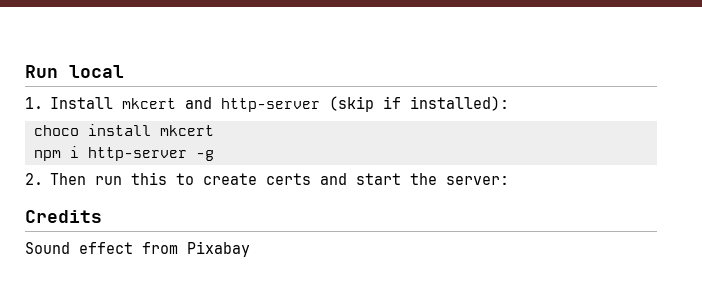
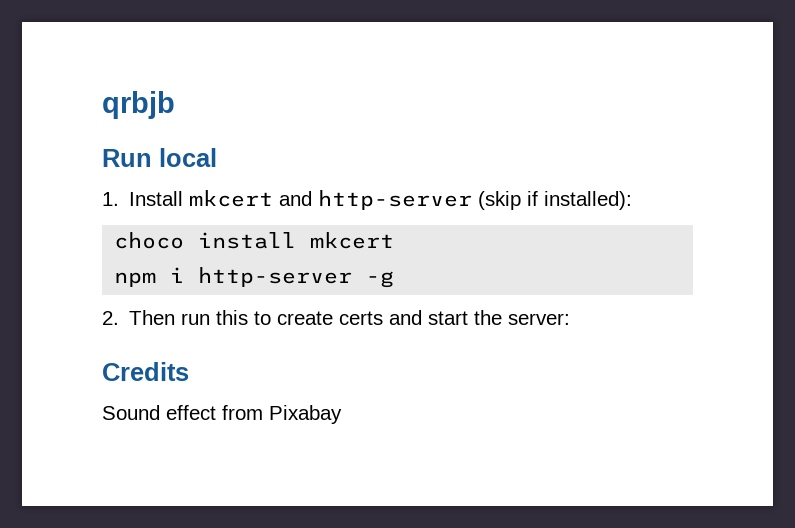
+ qrbjb

